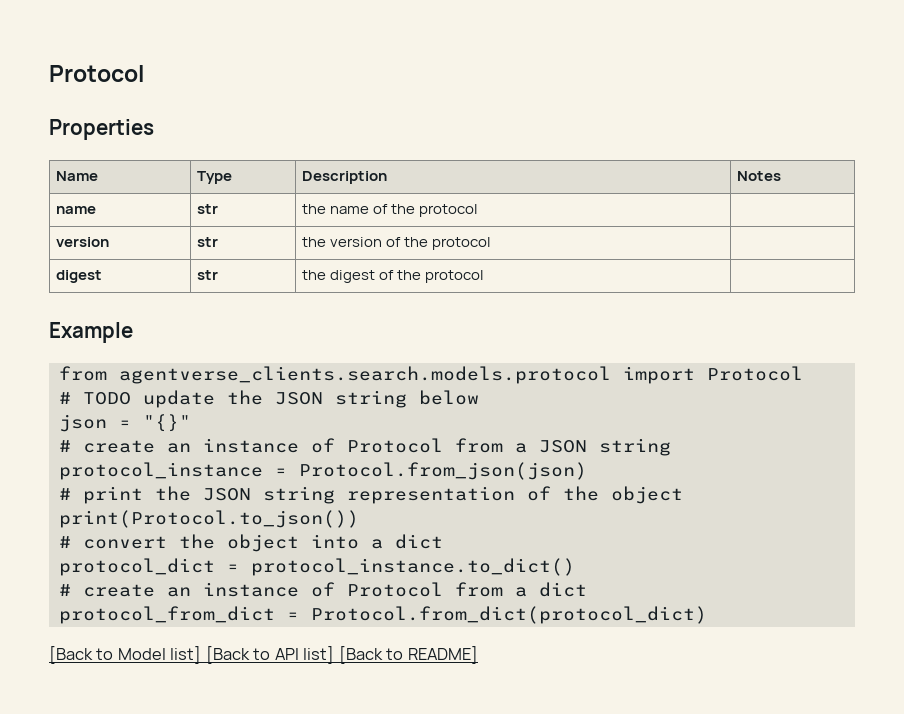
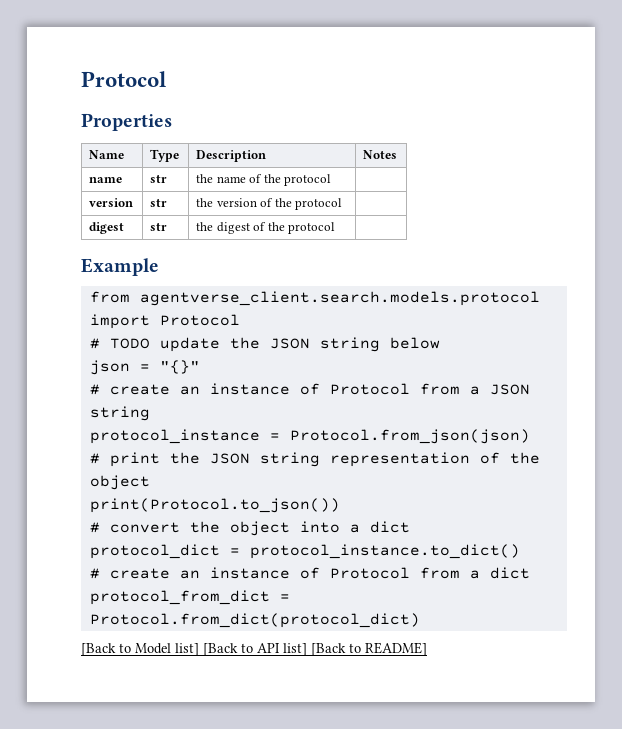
- from agentverse_clients.search.models.protocol import Protocol
+ from agentverse_client.search.models.protocol import Protocol

